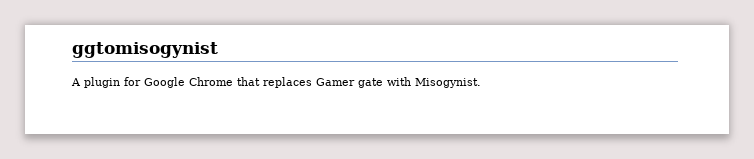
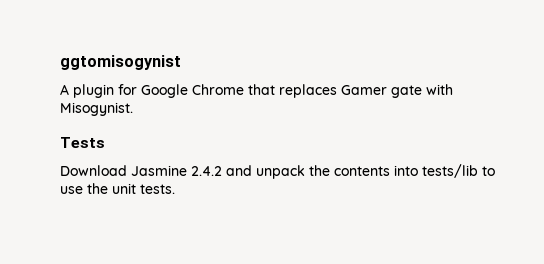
+ Tests
+ Download Jasmine 2.4.2 and unpack the contents into tests/lib to use the unit tests.

